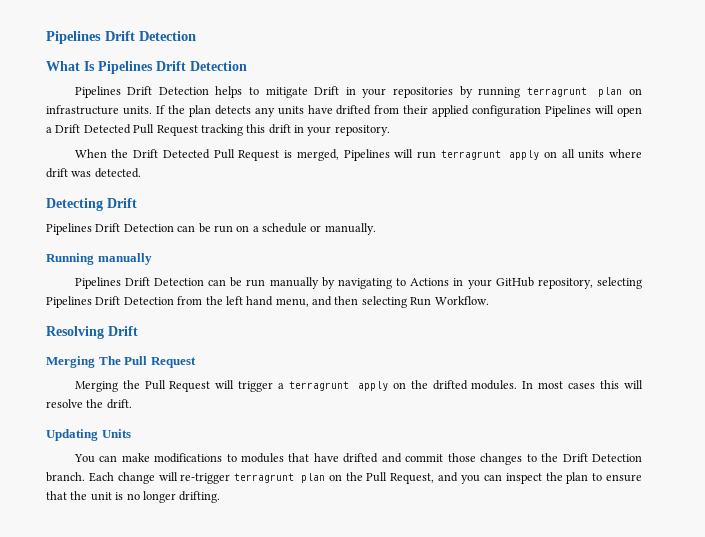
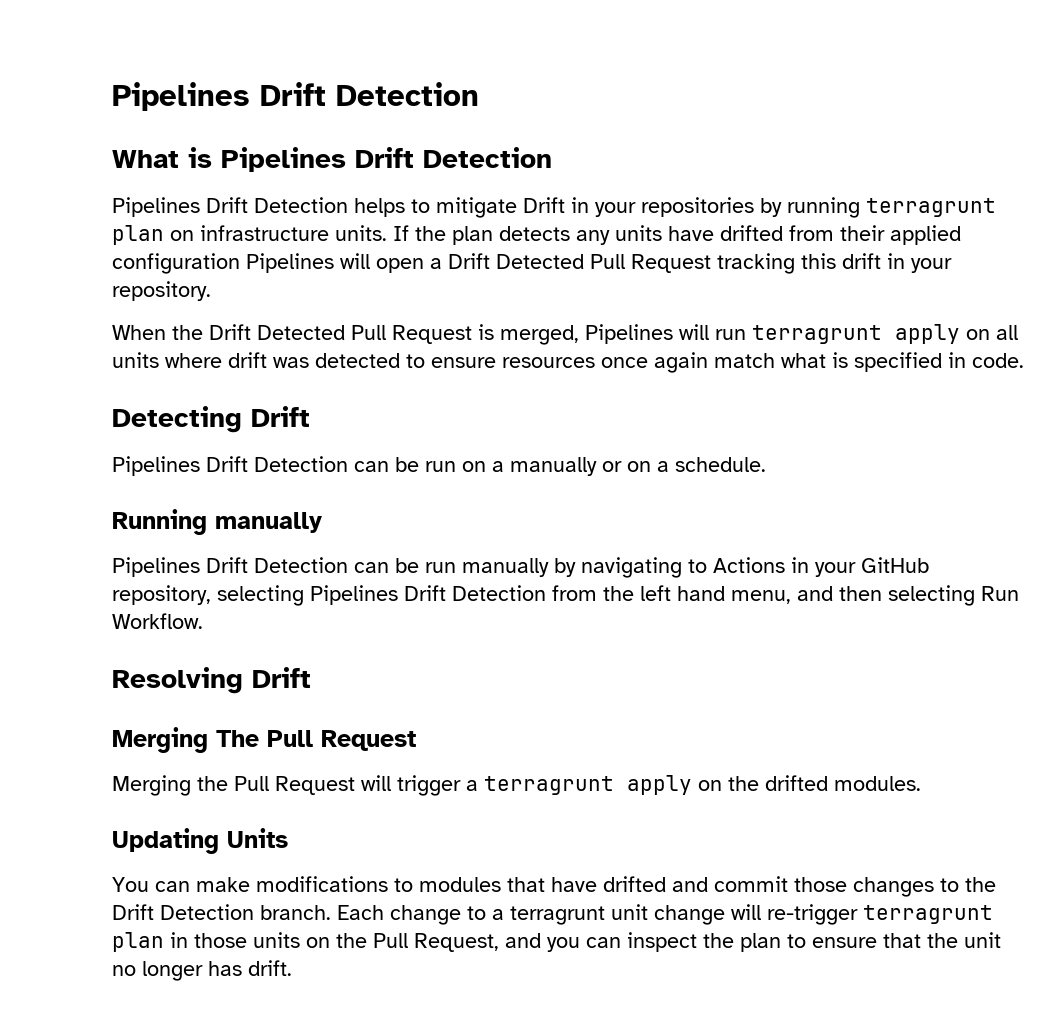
- What Is Pipelines Drift Detection
+ What is Pipelines Drift Detection
- When the Drift Detected Pull Request is merged, Pipelines will run terragrunt apply on all units where drift was detected.
+ When the Drift Detected Pull Request is merged, Pipelines will run terragrunt apply on all units where drift was detected to ensure resources once again match what is specified in code.
- Pipelines Drift Detection can be run on a schedule or manually.
+ Pipelines Drift Detection can be run on a manually or on a schedule.
- In most cases this will resolve the drift.
- Each change will re-trigger terragrunt plan on the Pull Request, and you can inspect the plan to ensure that the unit is no longer drifting.
+ Each change to a terragrunt unit change will re-trigger terragrunt plan in those units on the Pull Request, and you can inspect the plan to ensure that the unit no longer has drift.

